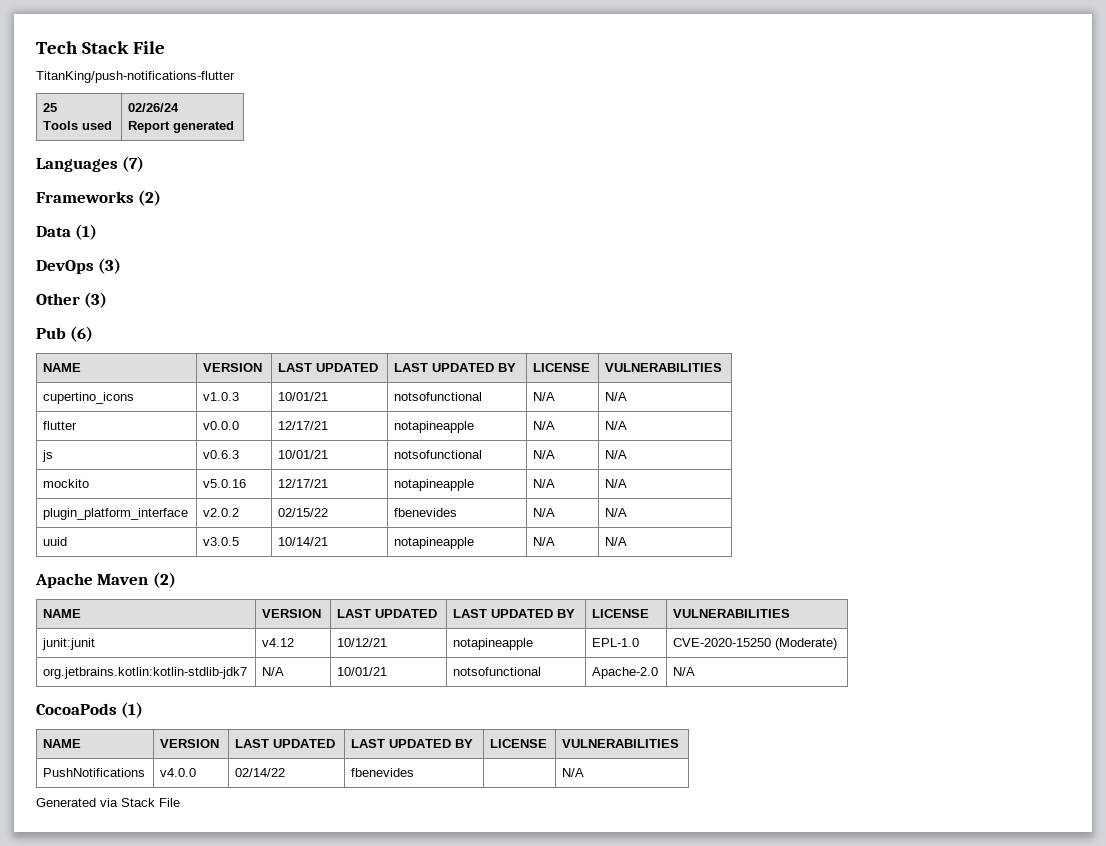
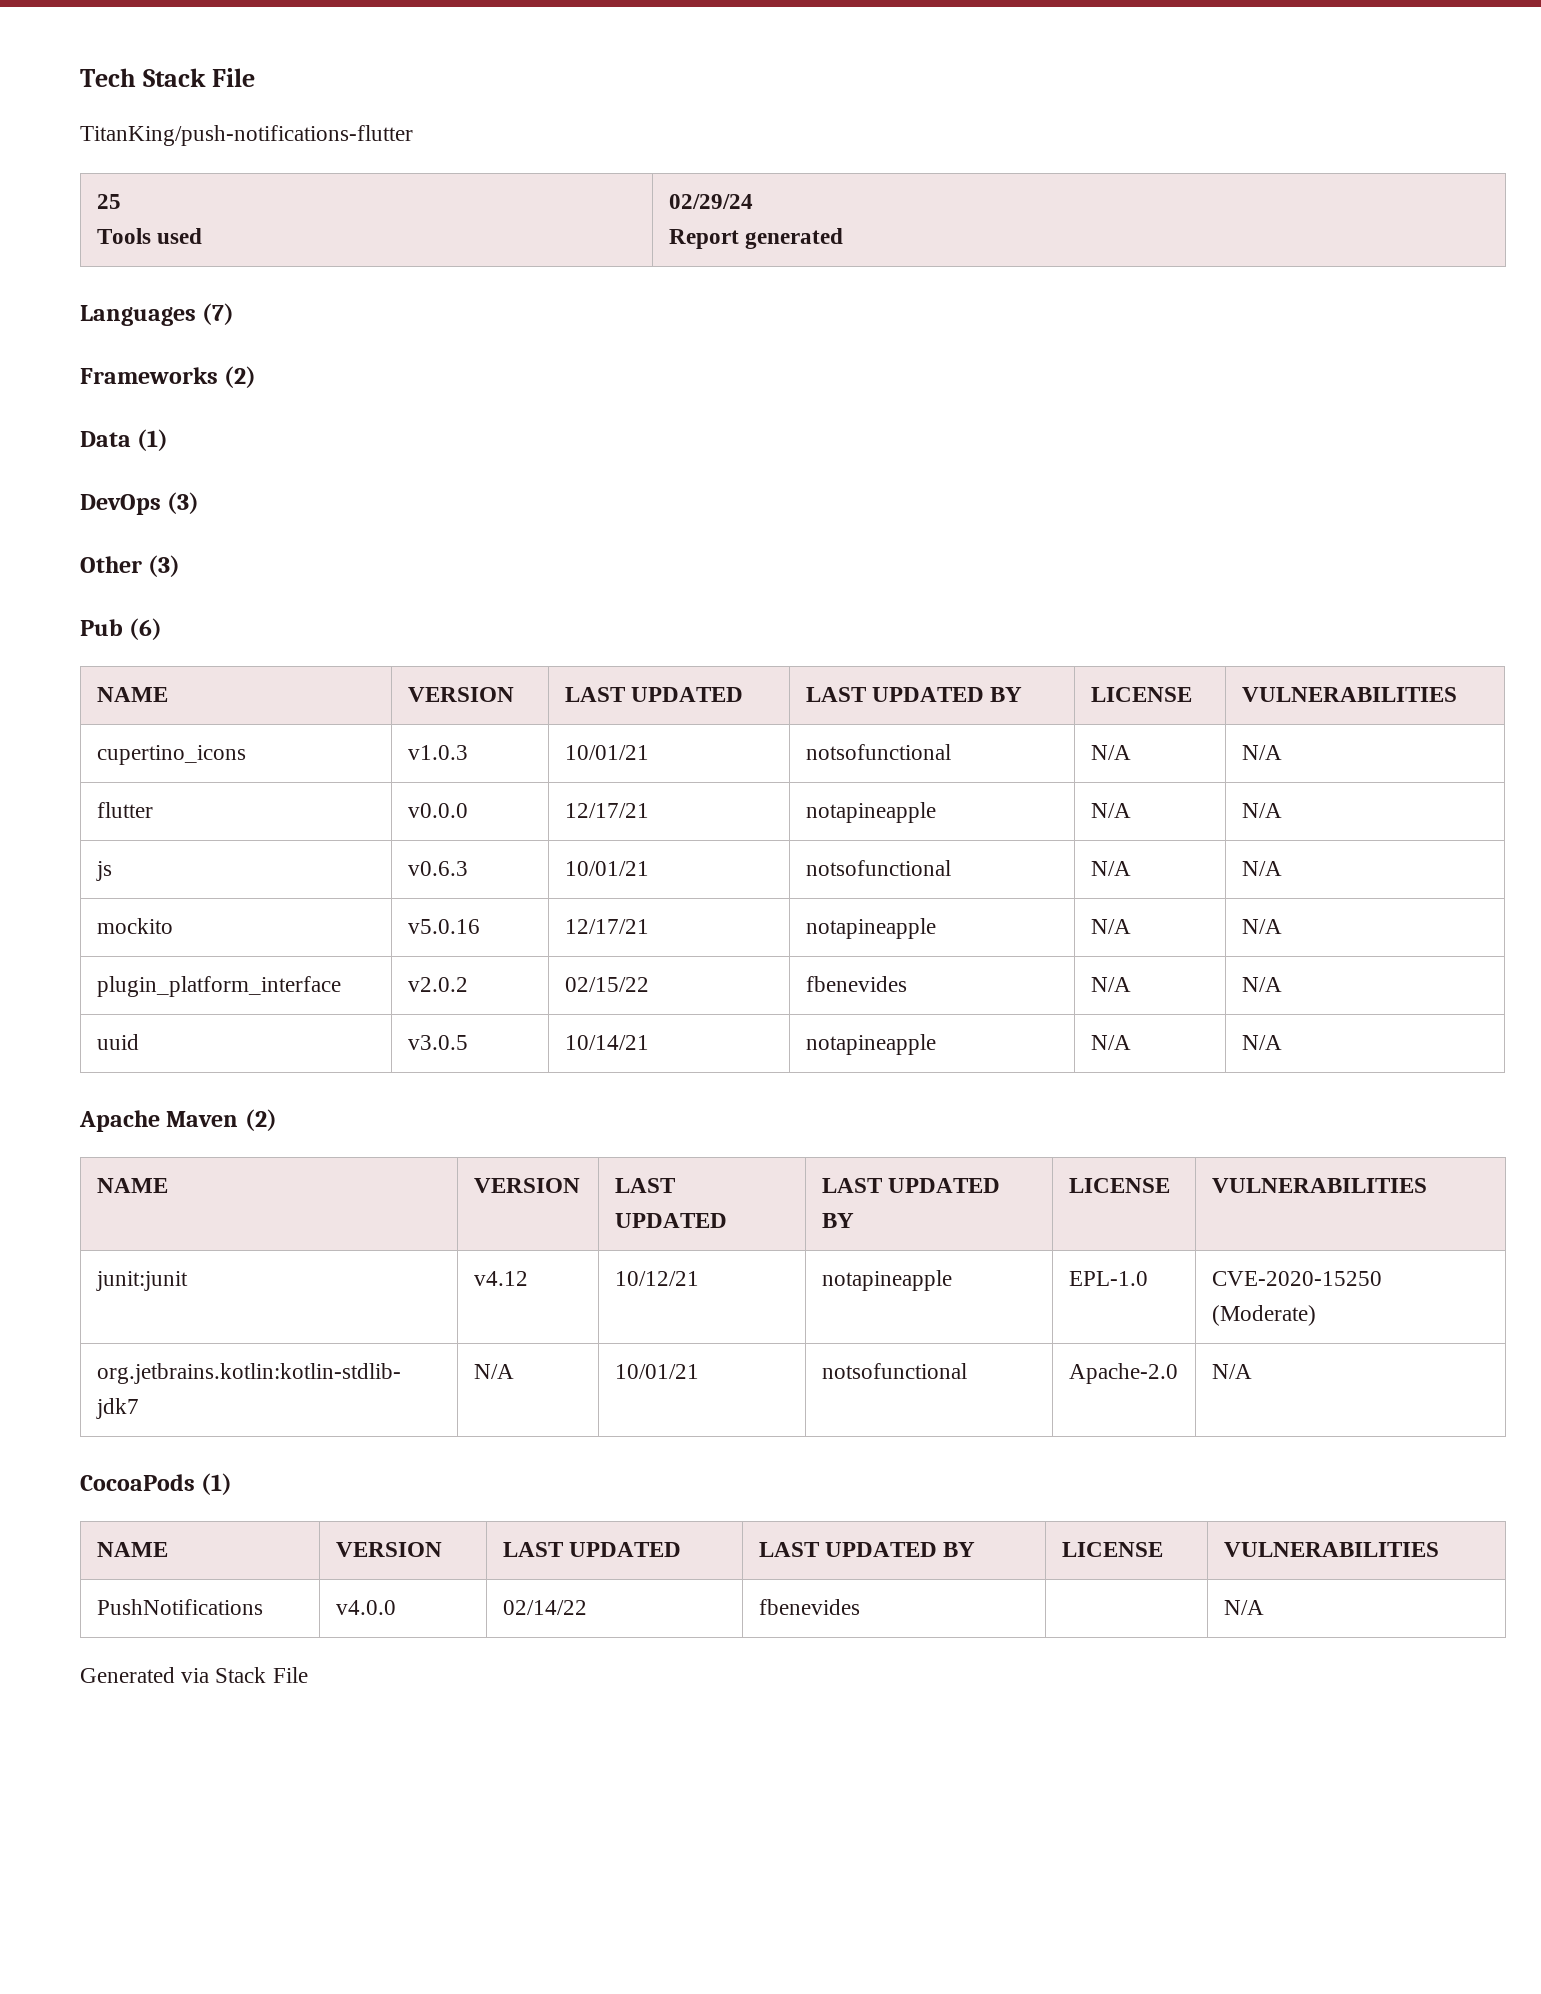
  25
- Tools used | 02/26/24
+ Tools used | 02/29/24

